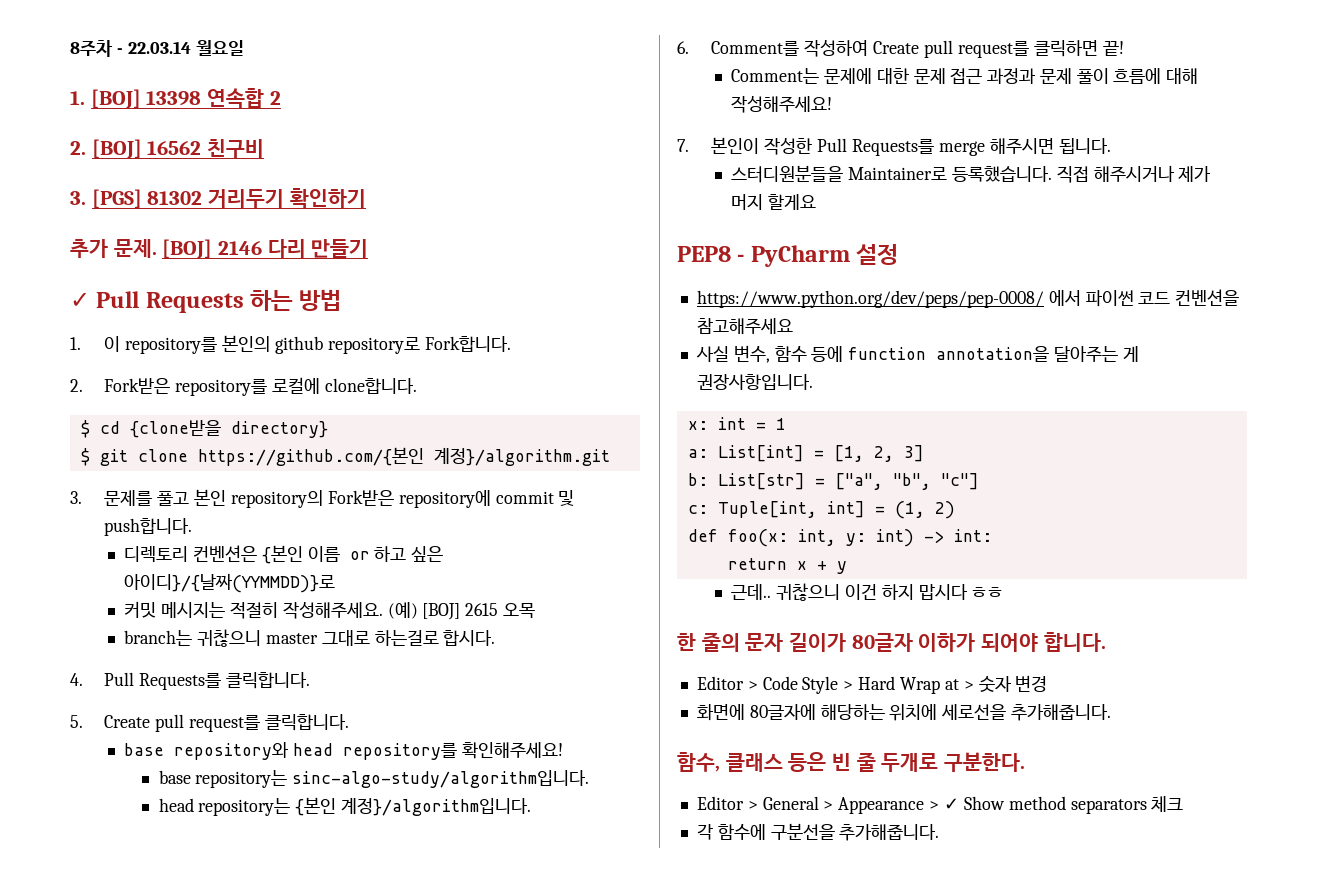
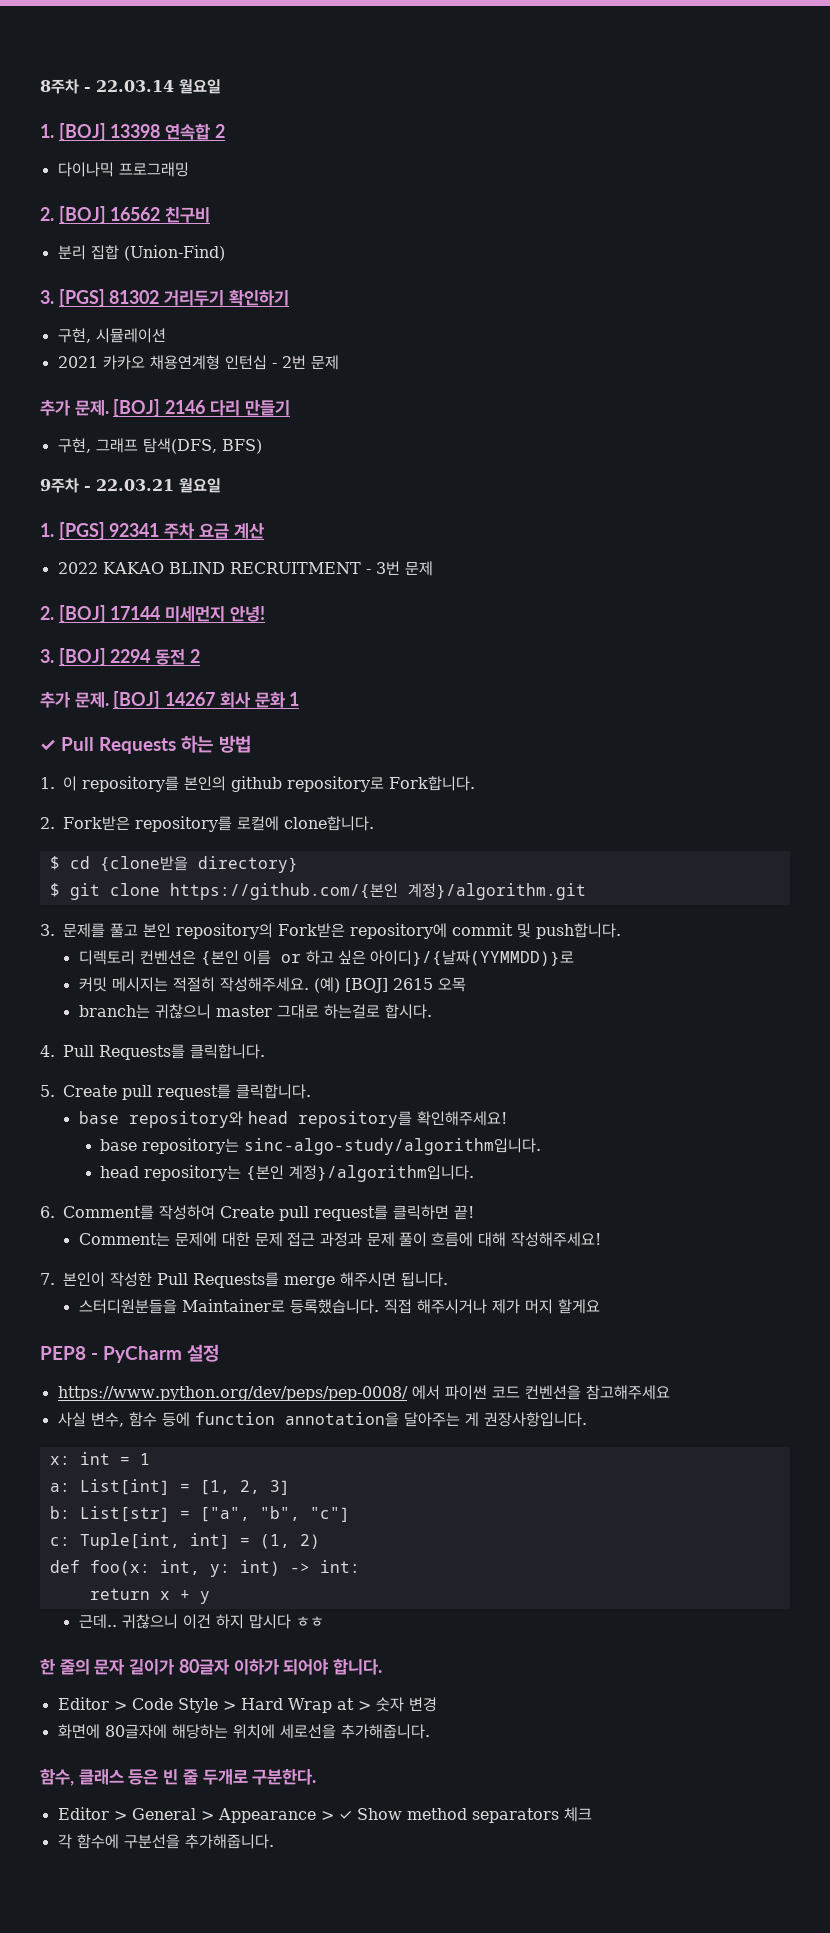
+ 다이나믹 프로그래밍
+ 분리 집합 (Union-Find)
+ 구현, 시뮬레이션
+ 2021 카카오 채용연계형 인턴십 - 2번 문제
+ 구현, 그래프 탐색(DFS, BFS)
+ 9주차 - 22.03.21 월요일
+ 1. [PGS] 92341 주차 요금 계산
+ 2022 KAKAO BLIND RECRUITMENT - 3번 문제
+ 2. [BOJ] 17144 미세먼지 안녕!
+ 3. [BOJ] 2294 동전 2
+ 추가 문제. [BOJ] 14267 회사 문화 1

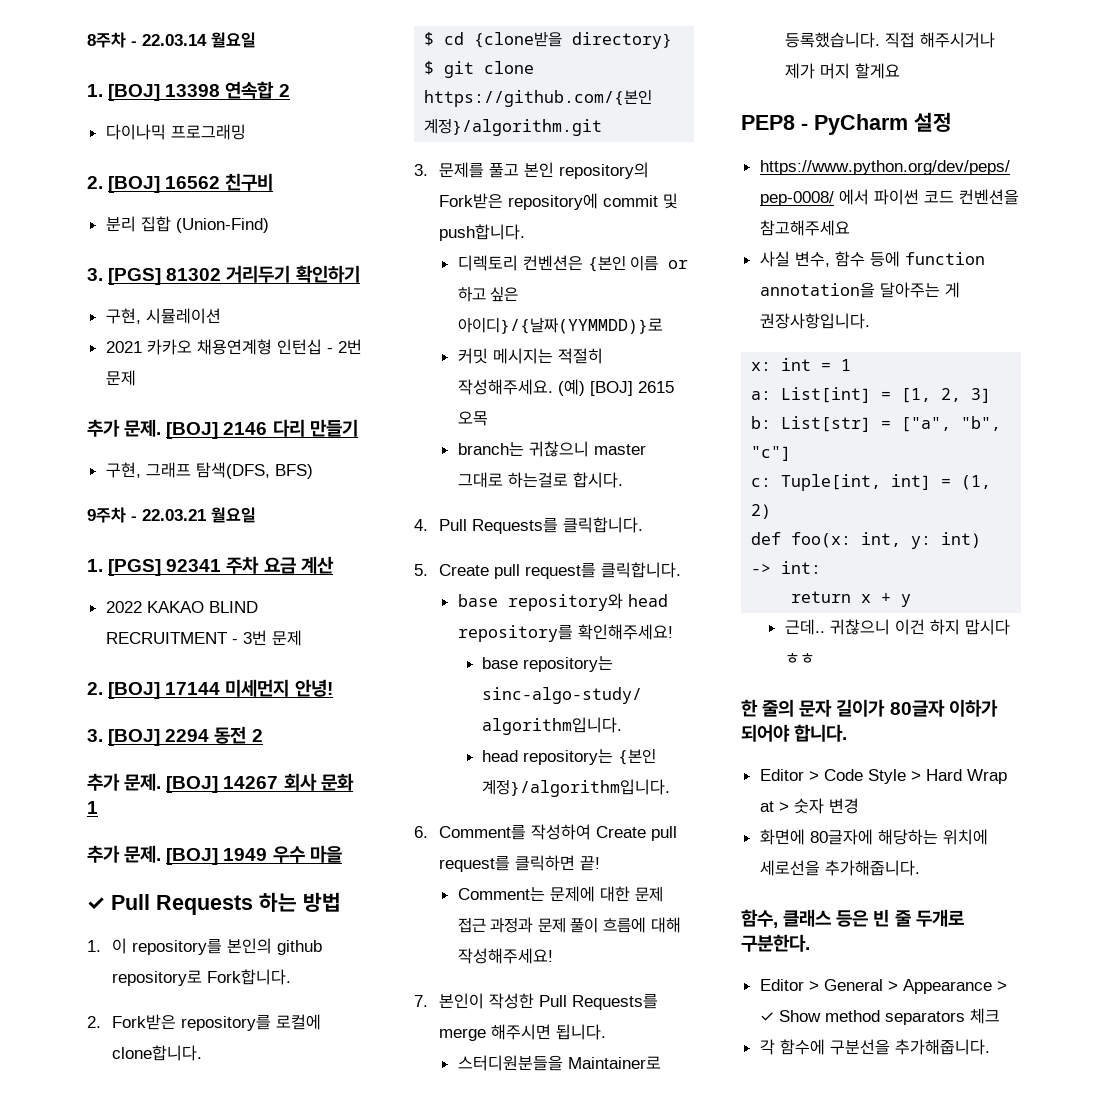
+ 추가 문제. [BOJ] 1949 우수 마을

